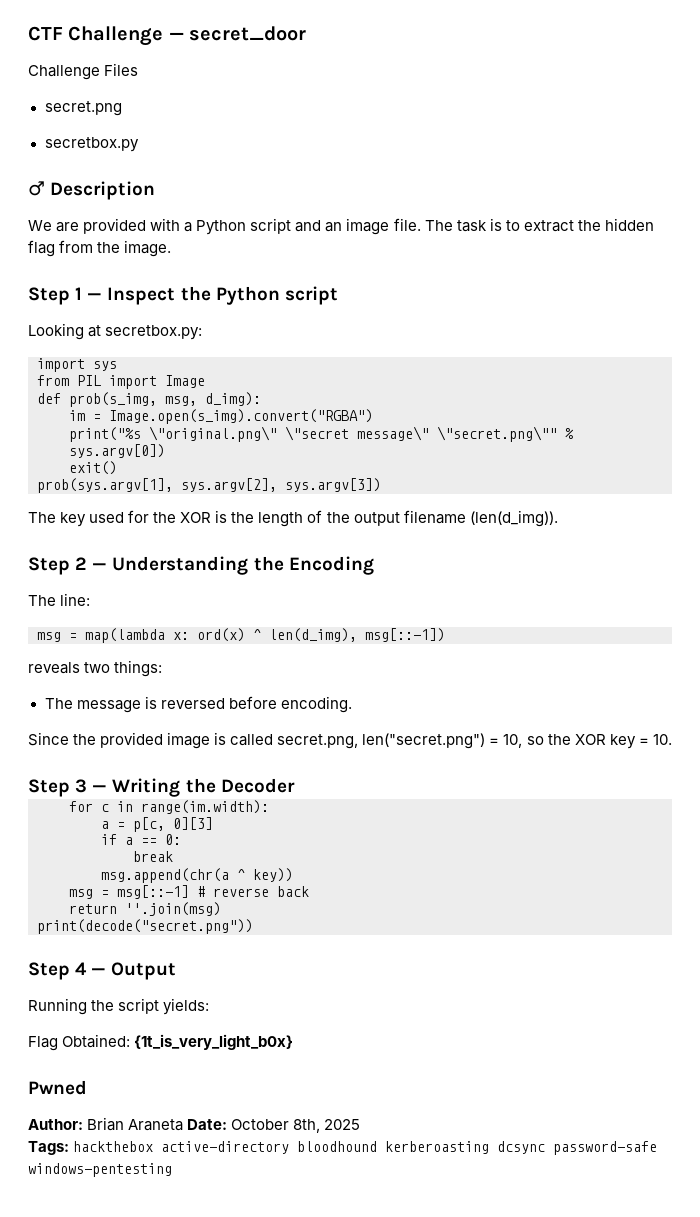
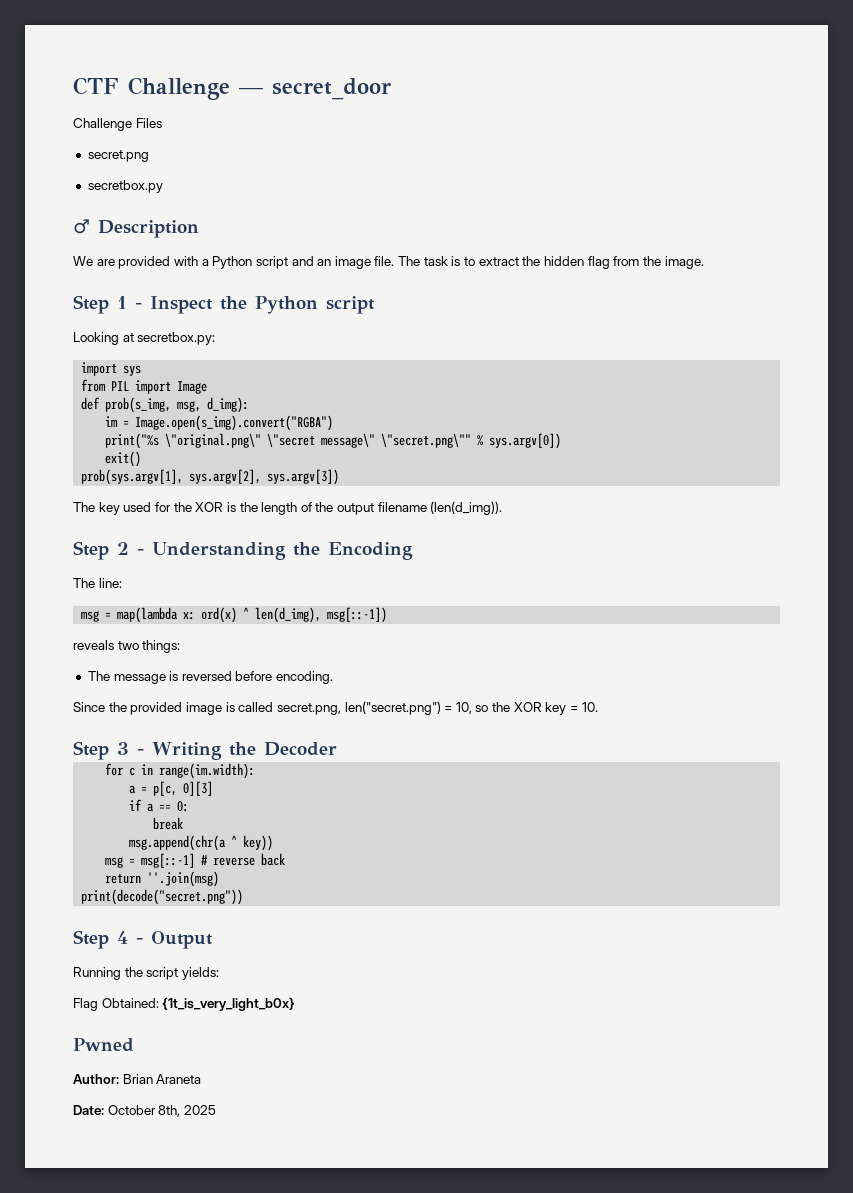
- Step 1 — Inspect the Python script
+ Step 1 - Inspect the Python script
- Step 2 — Understanding the Encoding
+ Step 2 - Understanding the Encoding
- Step 3 — Writing the Decoder
+ Step 3 - Writing the Decoder
- Step 4 — Output
+ Step 4 - Output
- Author: Brian Araneta Date: October 8th, 2025
+ Author: Brian Araneta
+ Date: October 8th, 2025
- Tags: hackthebox active-directory bloodhound kerberoasting dcsync password-safe windows-pentesting

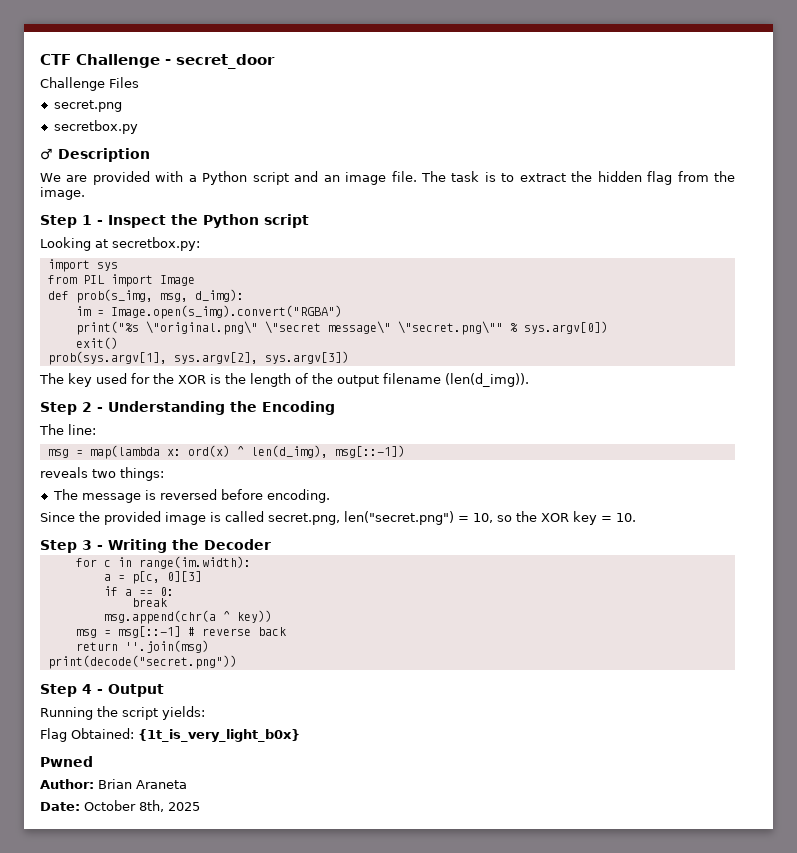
- CTF Challenge — secret_door
+ CTF Challenge - secret_door

